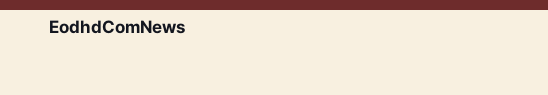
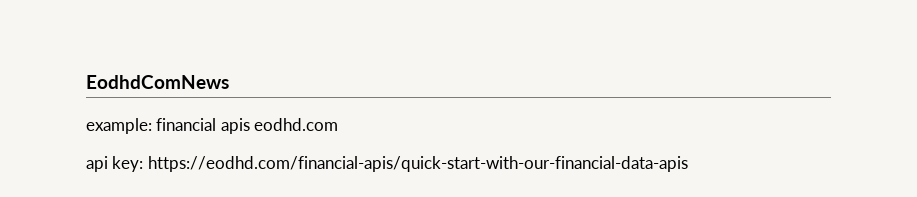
+ example: financial apis eodhd.com
+ api key: https://eodhd.com/financial-apis/quick-start-with-our-financial-data-apis

